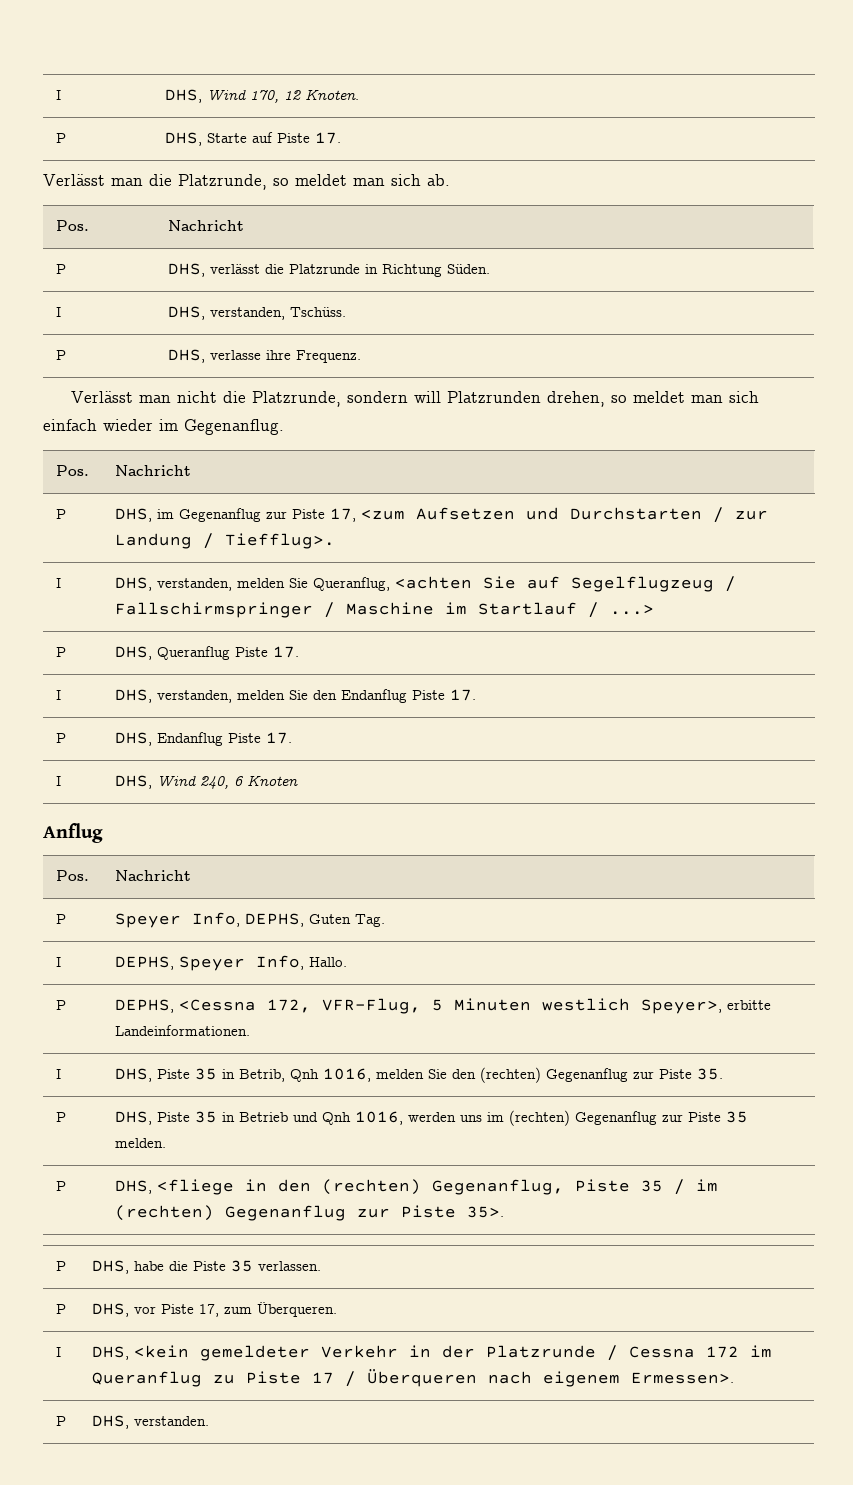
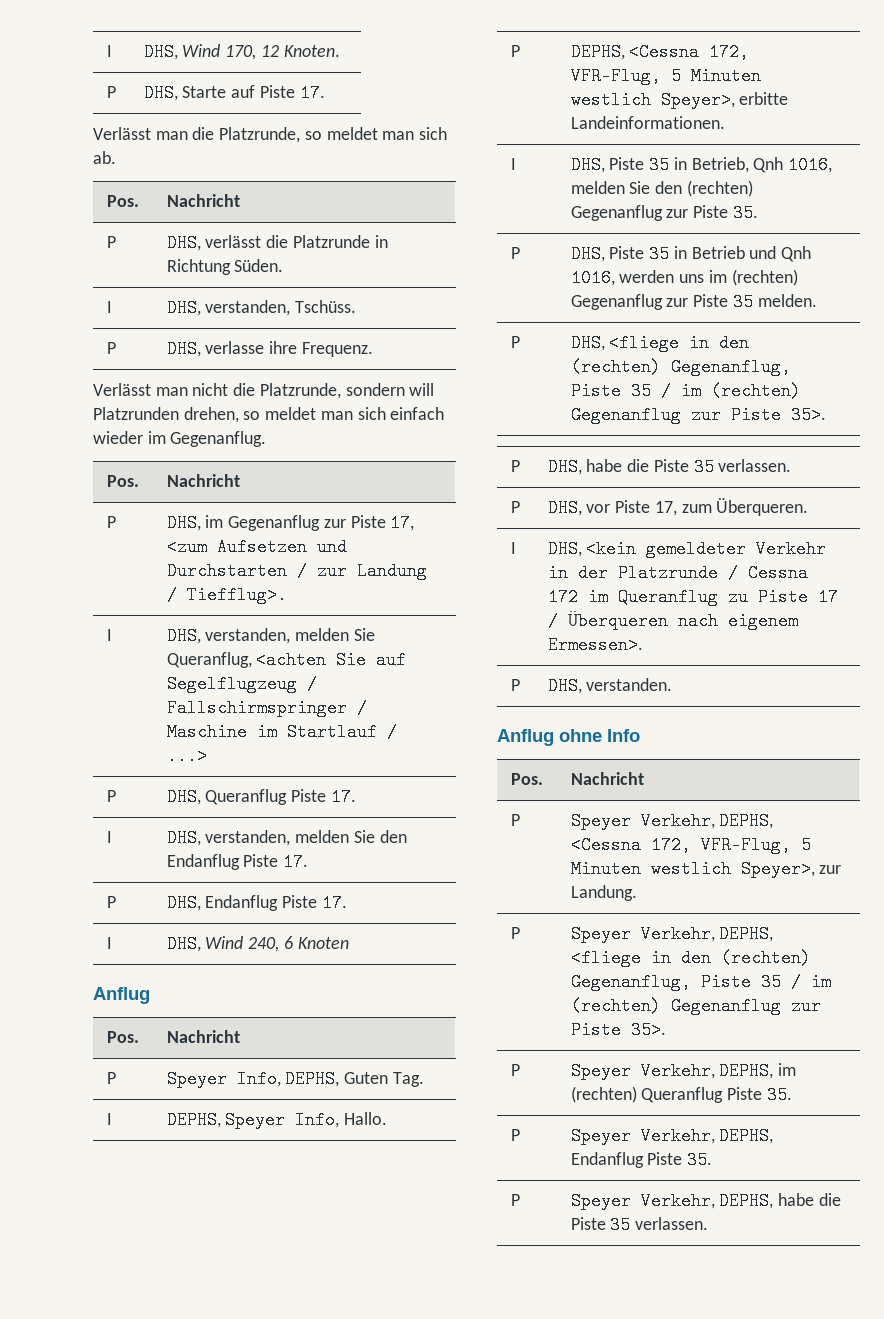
- I | DHS, Piste 35 in Betrib, Qnh 1016, melden Sie den (rechten) Gegenanflug zur Piste 35.
+ I | DHS, Piste 35 in Betrieb, Qnh 1016, melden Sie den (rechten) Gegenanflug zur Piste 35.
+ Anflug ohne Info
+ Pos. | Nachricht
+ P | Speyer Verkehr, DEPHS, <Cessna 172, VFR-Flug, 5 Minuten westlich Speyer>, zur Landung.
+ P | Speyer Verkehr, DEPHS, <fliege in den (rechten) Gegenanflug, Piste 35 / im (rechten) Gegenanflug zur Piste 35>.
+ P | Speyer Verkehr, DEPHS, im (rechten) Queranflug Piste 35.
+ P | Speyer Verkehr, DEPHS, Endanflug Piste 35.
+ P | Speyer Verkehr, DEPHS, habe die Piste 35 verlassen.

